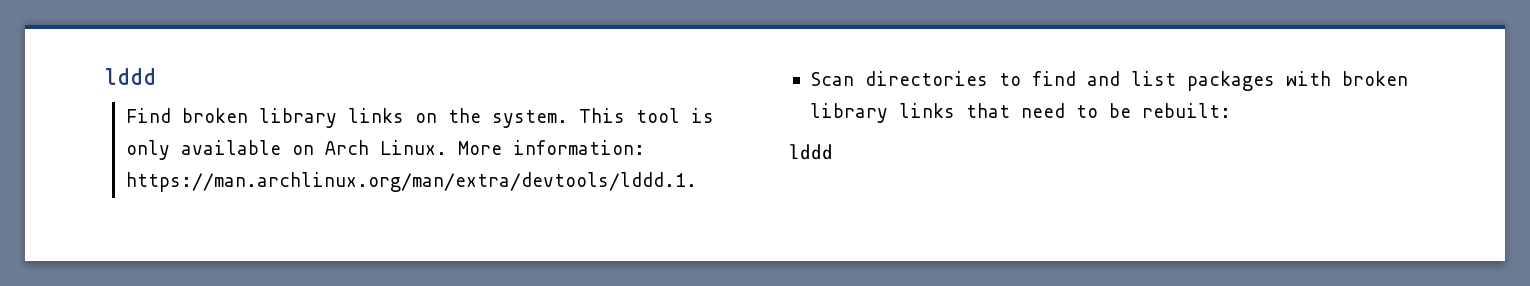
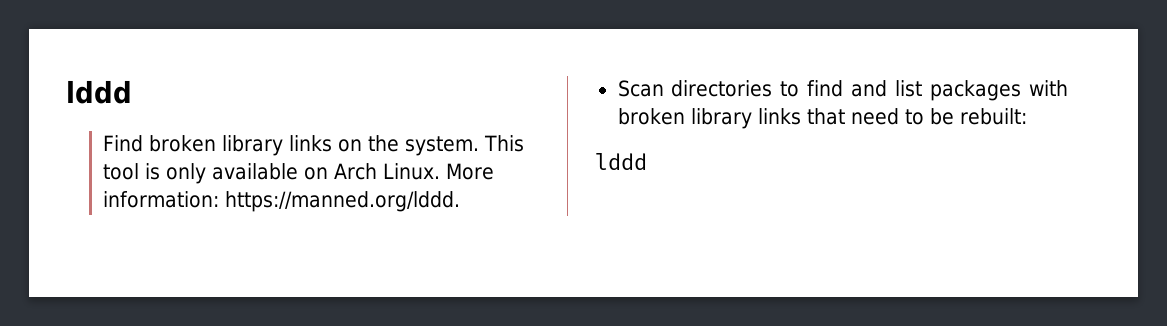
- More information: https://man.archlinux.org/man/extra/devtools/lddd.1.
+ More information: https://manned.org/lddd.

